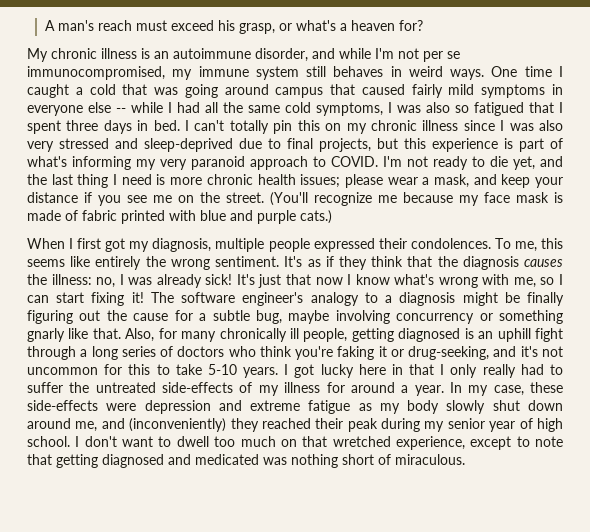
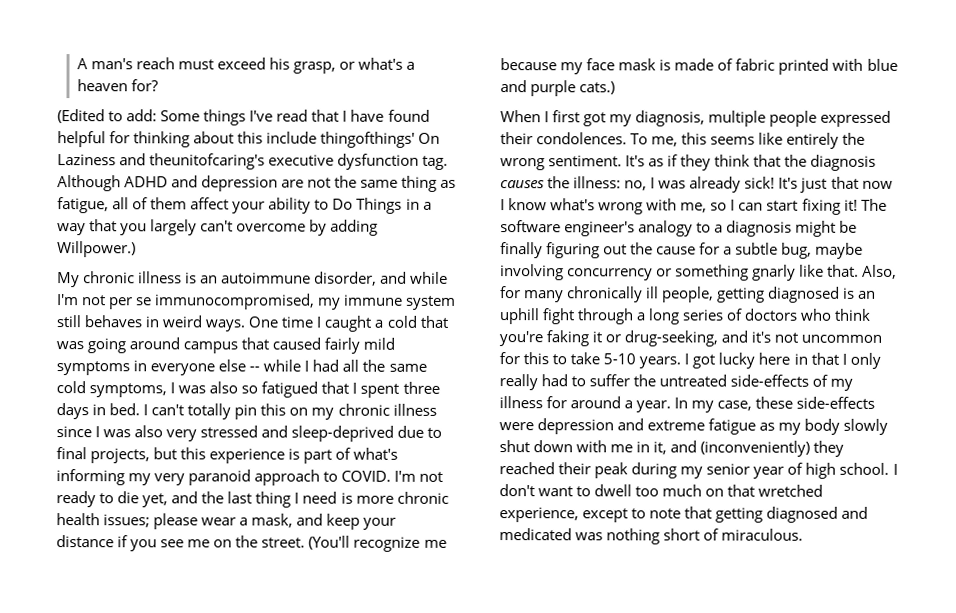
+ (Edited to add: Some things I've read that I have found helpful for thinking about this include thingofthings' On Laziness and theunitofcaring's executive dysfunction tag. Although ADHD and depression are not the same thing as fatigue, all of them affect your ability to Do Things in a way that you largely can't overcome by adding Willpower.)
- In my case, these side-effects were depression and extreme fatigue as my body slowly shut down around me, and (inconveniently) they reached their peak during my senior year of high school.
+ In my case, these side-effects were depression and extreme fatigue as my body slowly shut down with me in it, and (inconveniently) they reached their peak during my senior year of high school.

